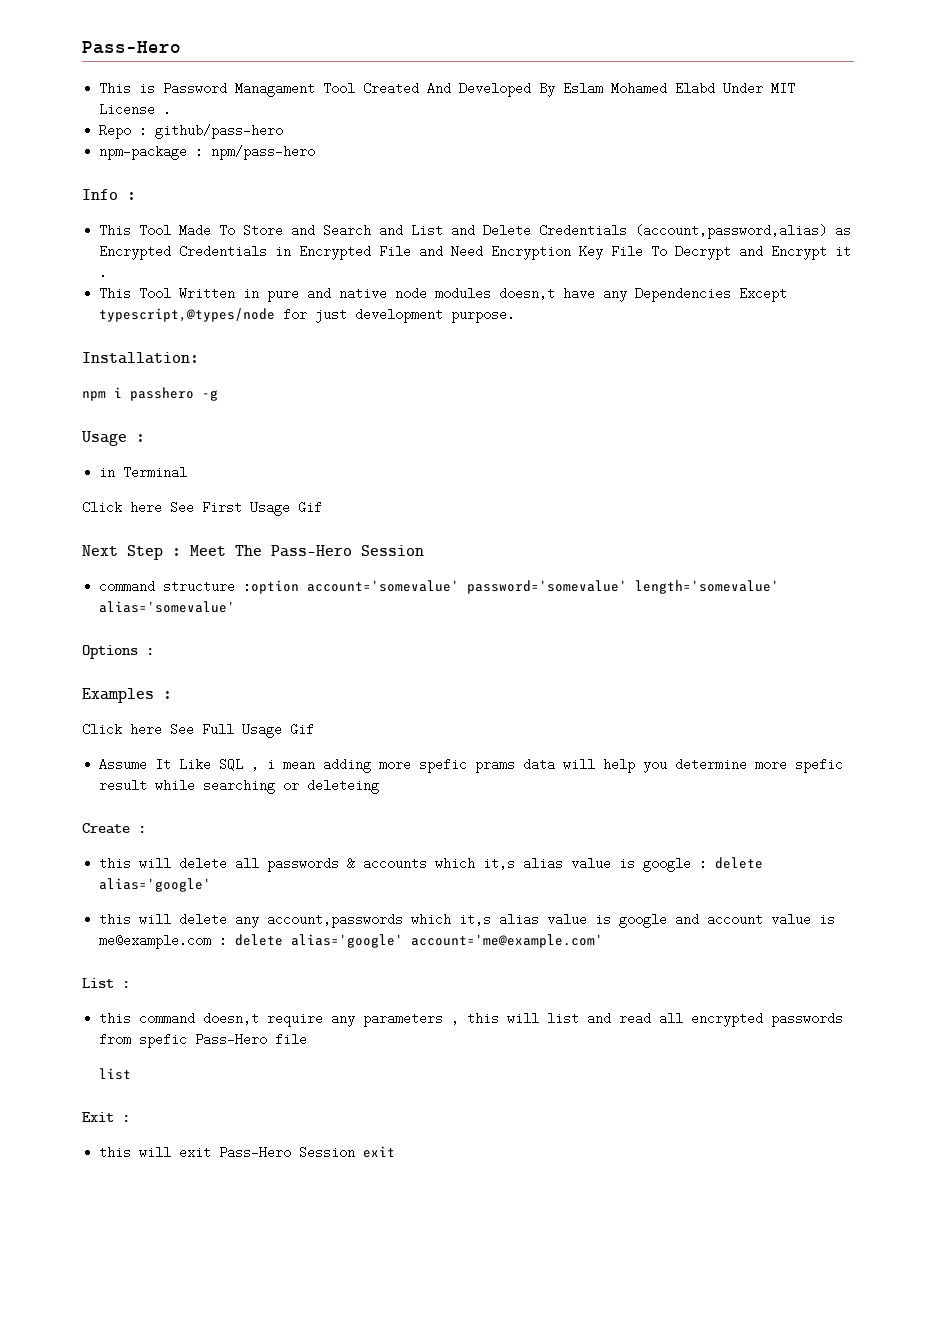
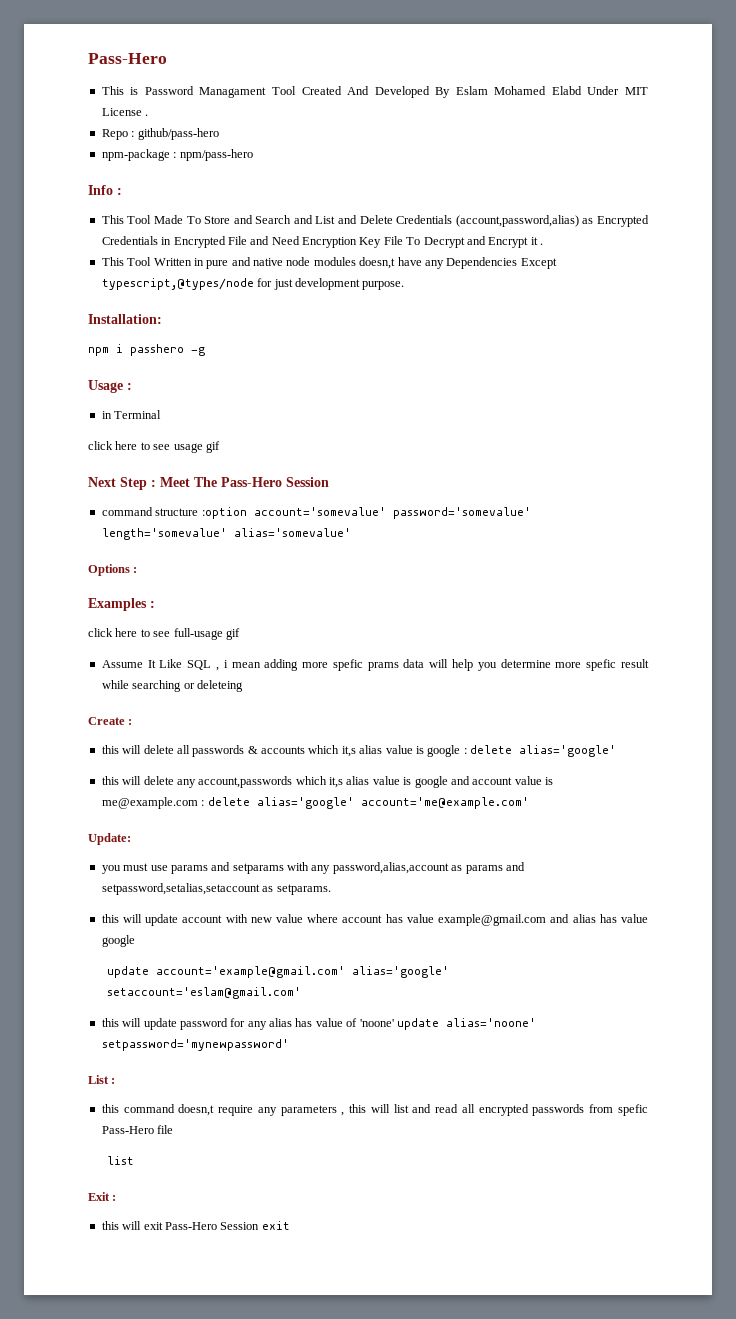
- Click here See First Usage Gif
+ click here to see usage gif
- Click here See Full Usage Gif
+ click here to see full-usage gif
+ Update:
+ you must use params and setparams with any password,alias,account as params and setpassword,setalias,setaccount as setparams.
+ this will update account with new value where account has value example@gmail.com and alias has value google
+ update account='example@gmail.com' alias='google' setaccount='eslam@gmail.com'
+ this will update password for any alias has value of 'noone' update alias='noone' setpassword='mynewpassword'

